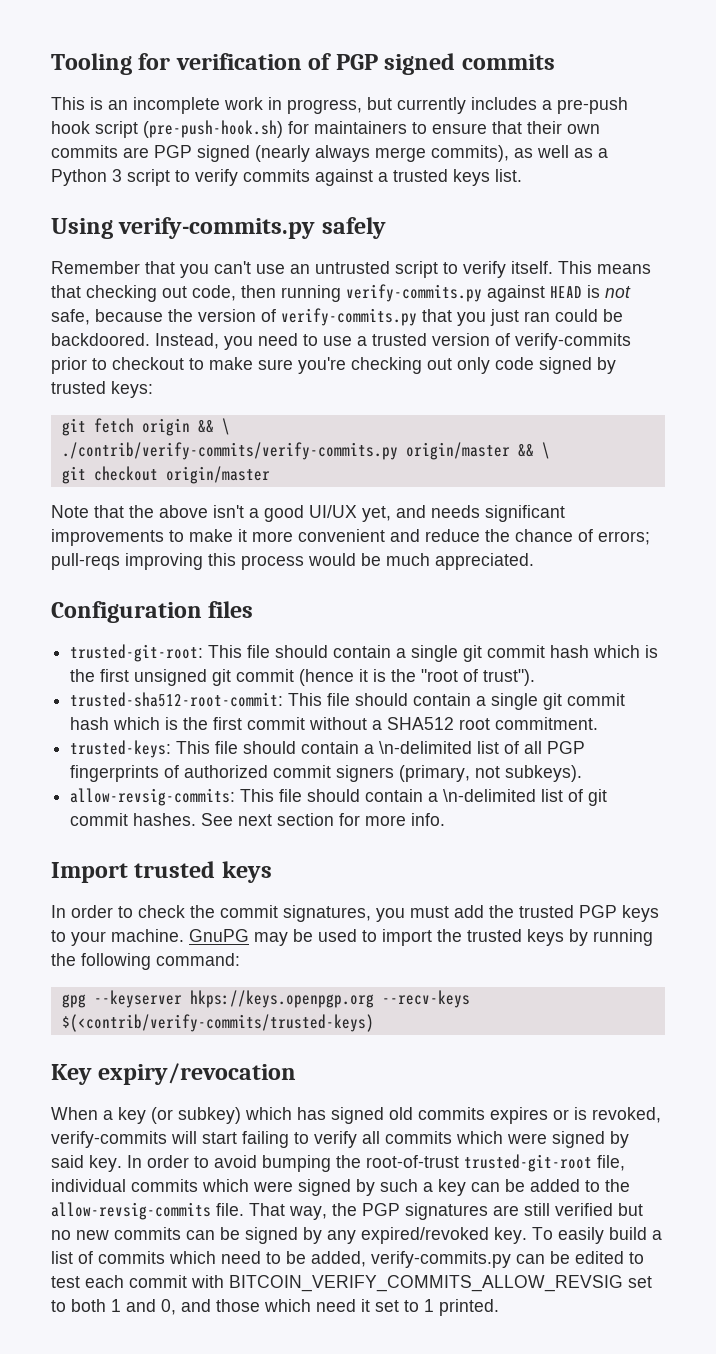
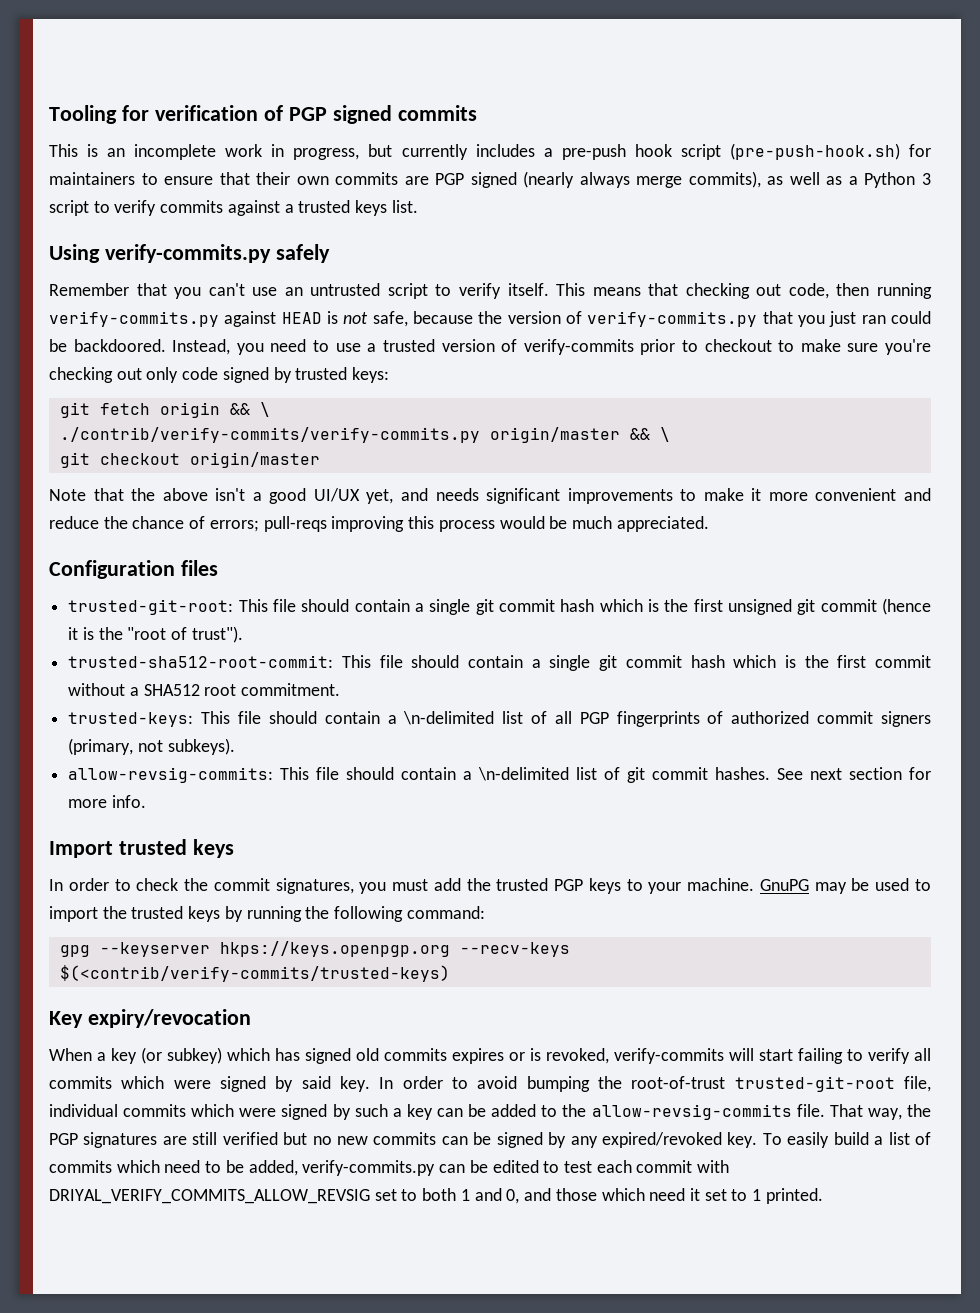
- To easily build a list of commits which need to be added, verify-commits.py can be edited to test each commit with BITCOIN_VERIFY_COMMITS_ALLOW_REVSIG set to both 1 and 0, and those which need it set to 1 printed.
+ To easily build a list of commits which need to be added, verify-commits.py can be edited to test each commit with DRIYAL_VERIFY_COMMITS_ALLOW_REVSIG set to both 1 and 0, and those which need it set to 1 printed.

